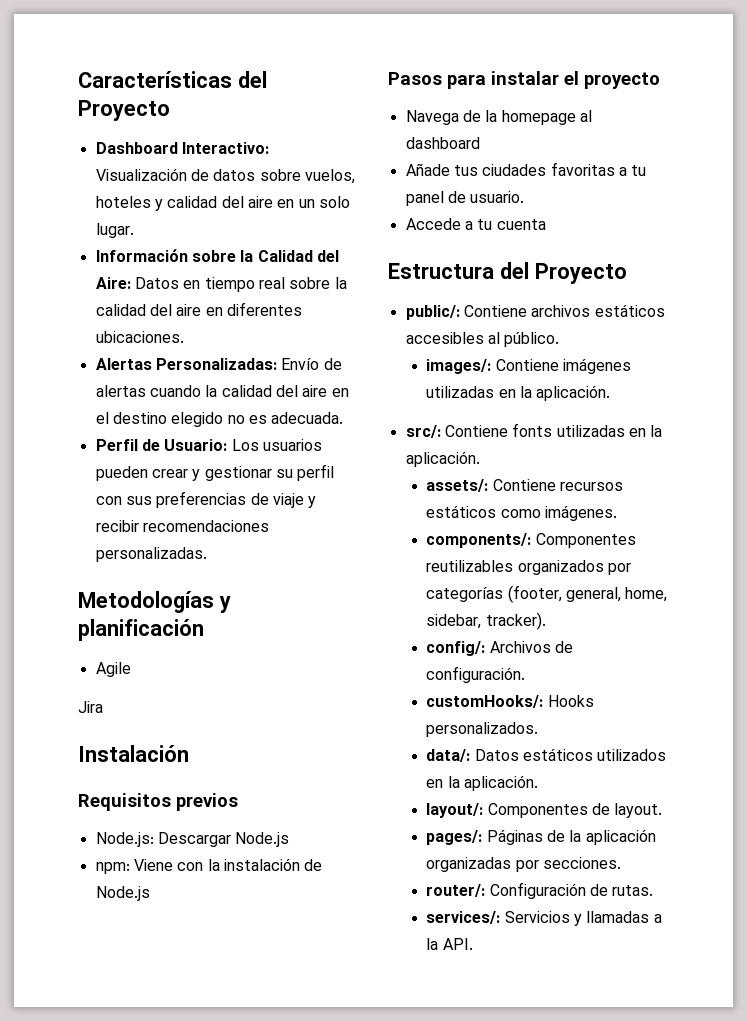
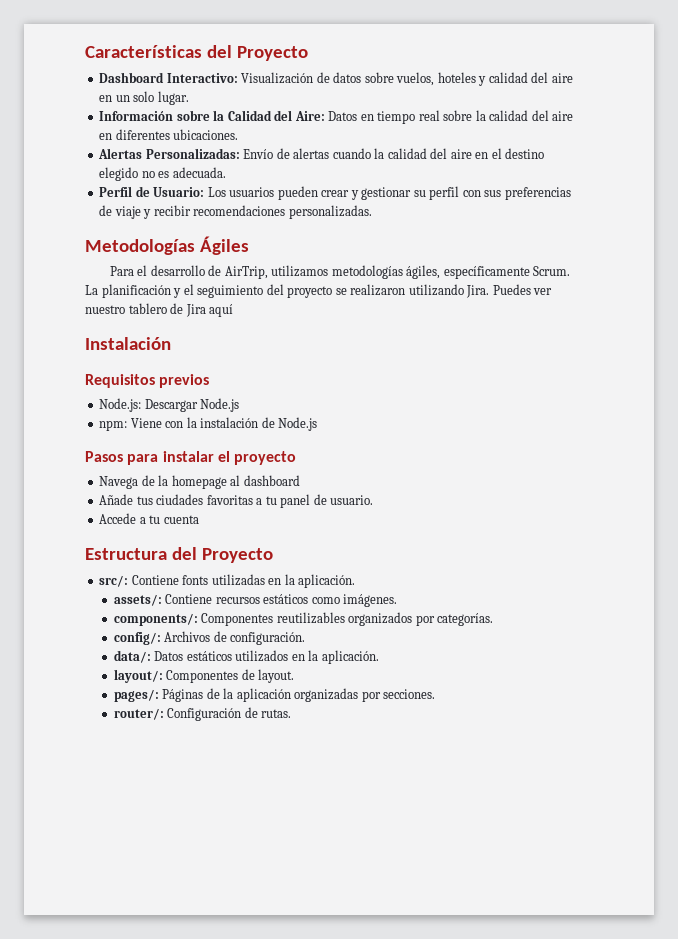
- Metodologías y planificación
- Agile
- Jira
+ Metodologías Ágiles
+ Para el desarrollo de AirTrip, utilizamos metodologías ágiles, específicamente Scrum. La planificación y el seguimiento del proyecto se realizaron utilizando Jira. Puedes ver nuestro tablero de Jira aquí
- public/: Contiene archivos estáticos accesibles al público.
- images/: Contiene imágenes utilizadas en la aplicación.
- components/: Componentes reutilizables organizados por categorías (footer, general, home, sidebar, tracker).
+ components/: Componentes reutilizables organizados por categorías.
- customHooks/: Hooks personalizados.
- services/: Servicios y llamadas a la API.

